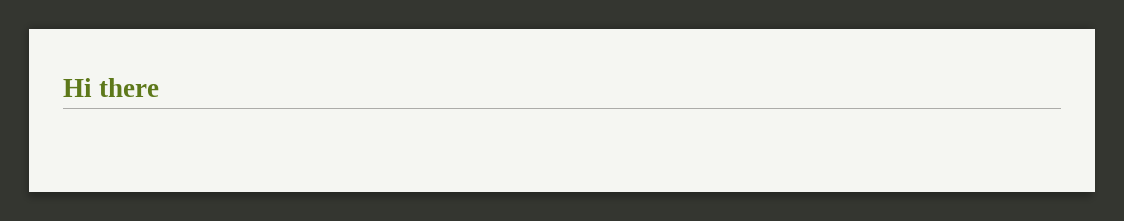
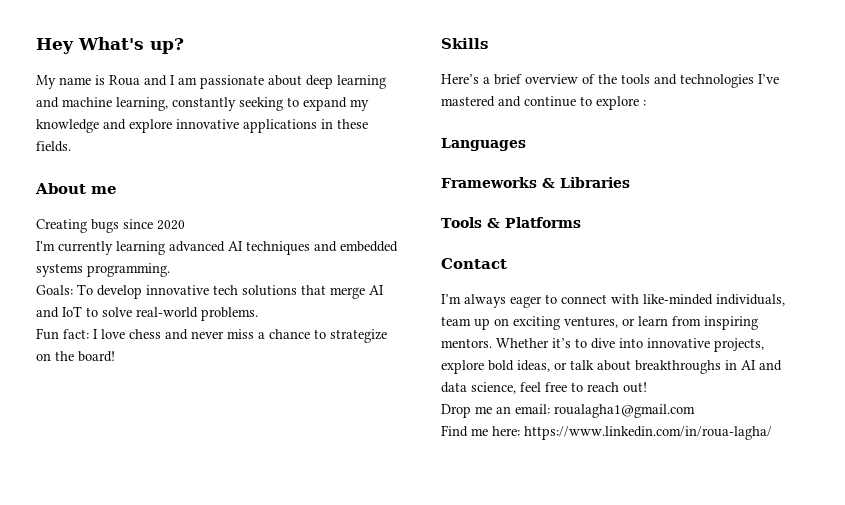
- Hi there
+ Hey What's up?
+ My name is Roua and I am passionate about deep learning and machine learning, constantly seeking to expand my knowledge and explore innovative applications in these fields.
+ About me
+ Creating bugs since 2020
+ I'm currently learning advanced AI techniques and embedded systems programming.
+ Goals: To develop innovative tech solutions that merge AI and IoT to solve real-world problems.
+ Fun fact: I love chess and never miss a chance to strategize on the board!
+ Skills
+ Here’s a brief overview of the tools and technologies I’ve mastered and continue to explore :
+ Languages
+ Frameworks & Libraries
+ Tools & Platforms
+ Contact
+ I’m always eager to connect with like-minded individuals, team up on exciting ventures, or learn from inspiring mentors. Whether it’s to dive into innovative projects, explore bold ideas, or talk about breakthroughs in AI and data science, feel free to reach out!
+ Drop me an email: roualagha1@gmail.com
+ Find me here: https://www.linkedin.com/in/roua-lagha/

